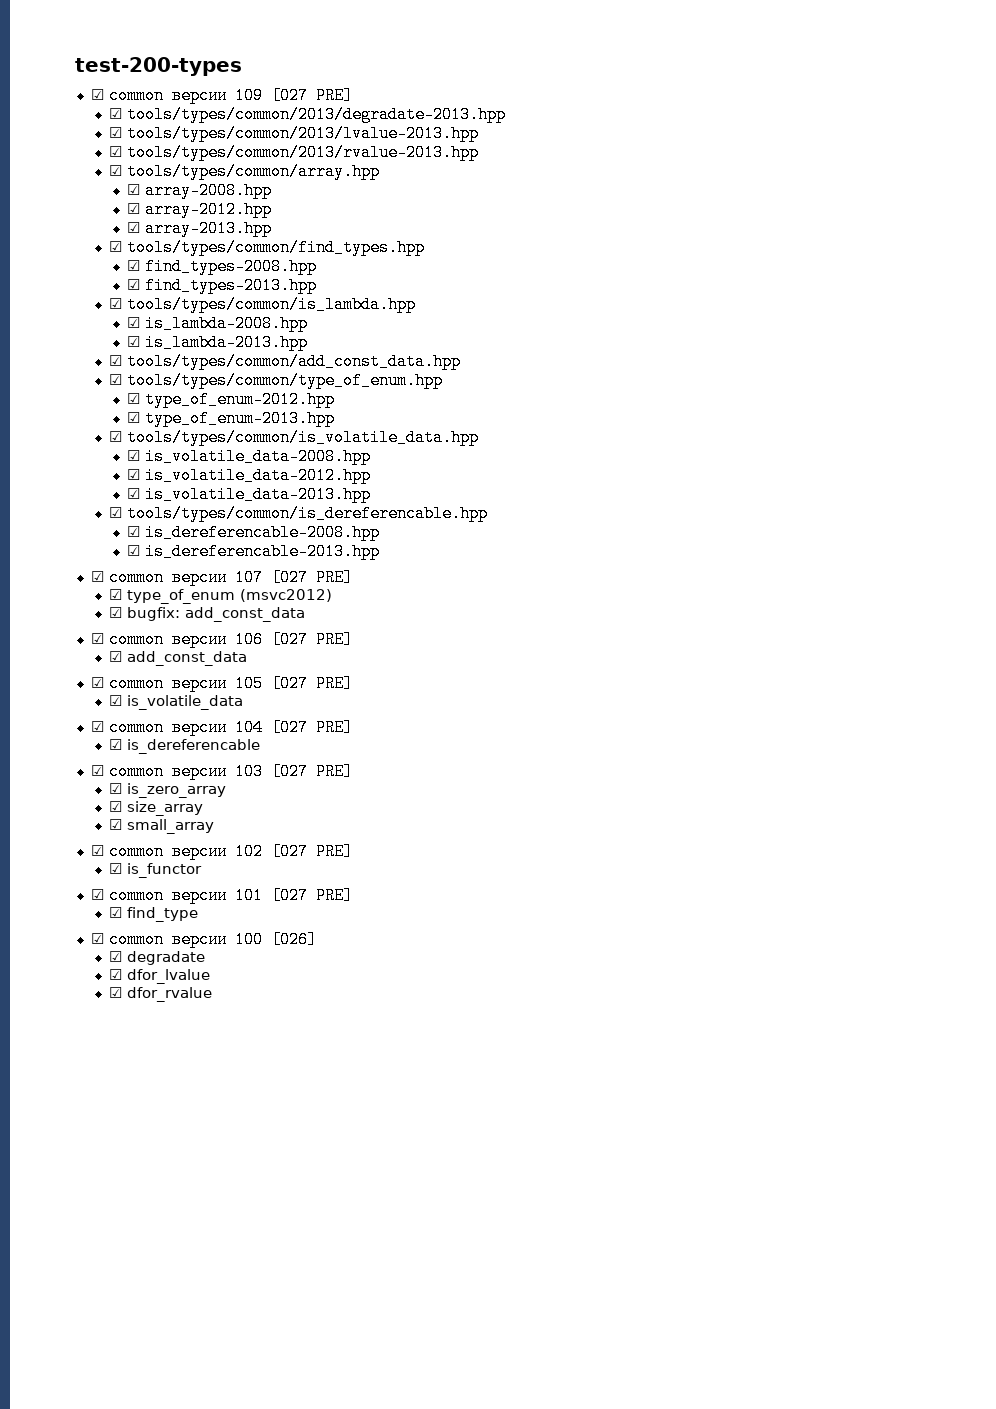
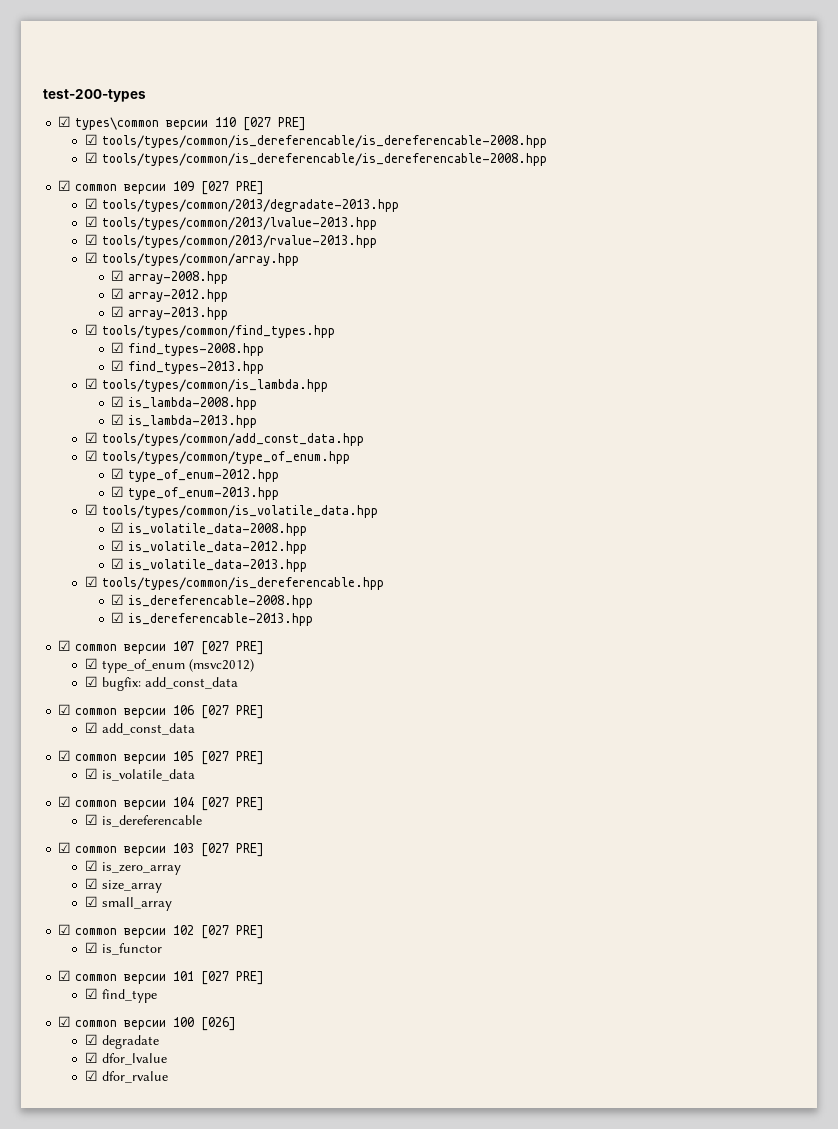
+ ☑ types\common версии 110 [027 PRE]
+ ☑ tools/types/common/is_dereferencable/is_dereferencable-2008.hpp
+ ☑ tools/types/common/is_dereferencable/is_dereferencable-2008.hpp

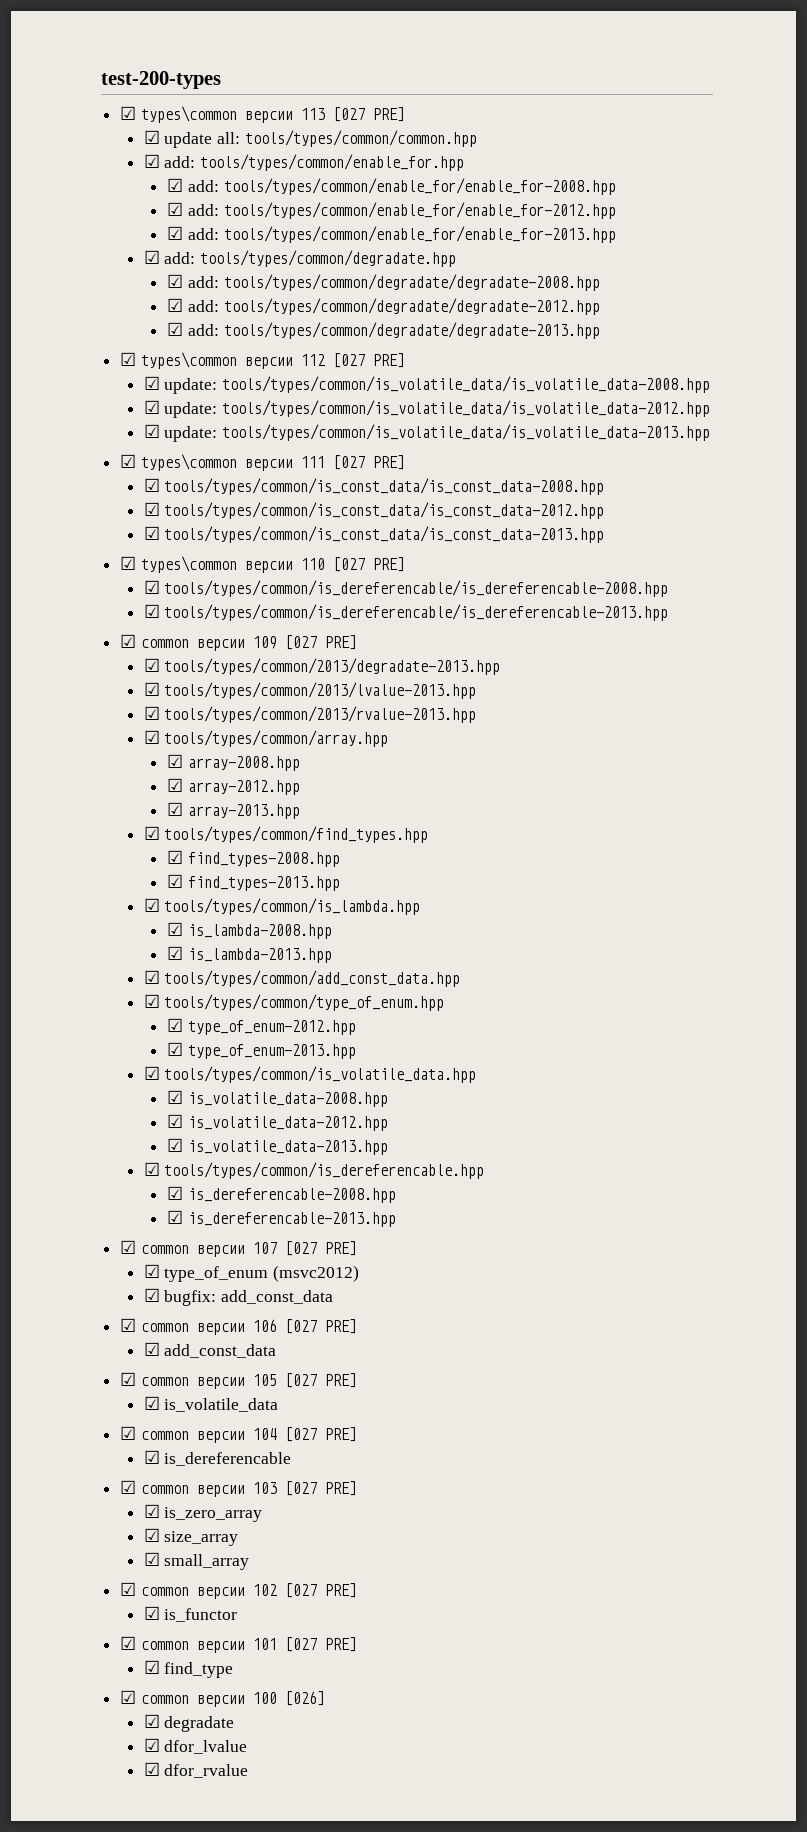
+ ☑ types\common версии 113 [027 PRE]
+ ☑ update all: tools/types/common/common.hpp
+ ☑ add: tools/types/common/enable_for.hpp
+ ☑ add: tools/types/common/enable_for/enable_for-2008.hpp
+ ☑ add: tools/types/common/enable_for/enable_for-2012.hpp
+ ☑ add: tools/types/common/enable_for/enable_for-2013.hpp
+ ☑ add: tools/types/common/degradate.hpp
+ ☑ add: tools/types/common/degradate/degradate-2008.hpp
+ ☑ add: tools/types/common/degradate/degradate-2012.hpp
+ ☑ add: tools/types/common/degradate/degradate-2013.hpp
+ ☑ types\common версии 112 [027 PRE]
+ ☑ update: tools/types/common/is_volatile_data/is_volatile_data-2008.hpp
+ ☑ update: tools/types/common/is_volatile_data/is_volatile_data-2012.hpp
+ ☑ update: tools/types/common/is_volatile_data/is_volatile_data-2013.hpp
+ ☑ types\common версии 111 [027 PRE]
+ ☑ tools/types/common/is_const_data/is_const_data-2008.hpp
+ ☑ tools/types/common/is_const_data/is_const_data-2012.hpp
+ ☑ tools/types/common/is_const_data/is_const_data-2013.hpp
  ☑ types\common версии 110 [027 PRE]
  ☑ tools/types/common/is_dereferencable/is_dereferencable-2008.hpp
- ☑ tools/types/common/is_dereferencable/is_dereferencable-2008.hpp
+ ☑ tools/types/common/is_dereferencable/is_dereferencable-2013.hpp

